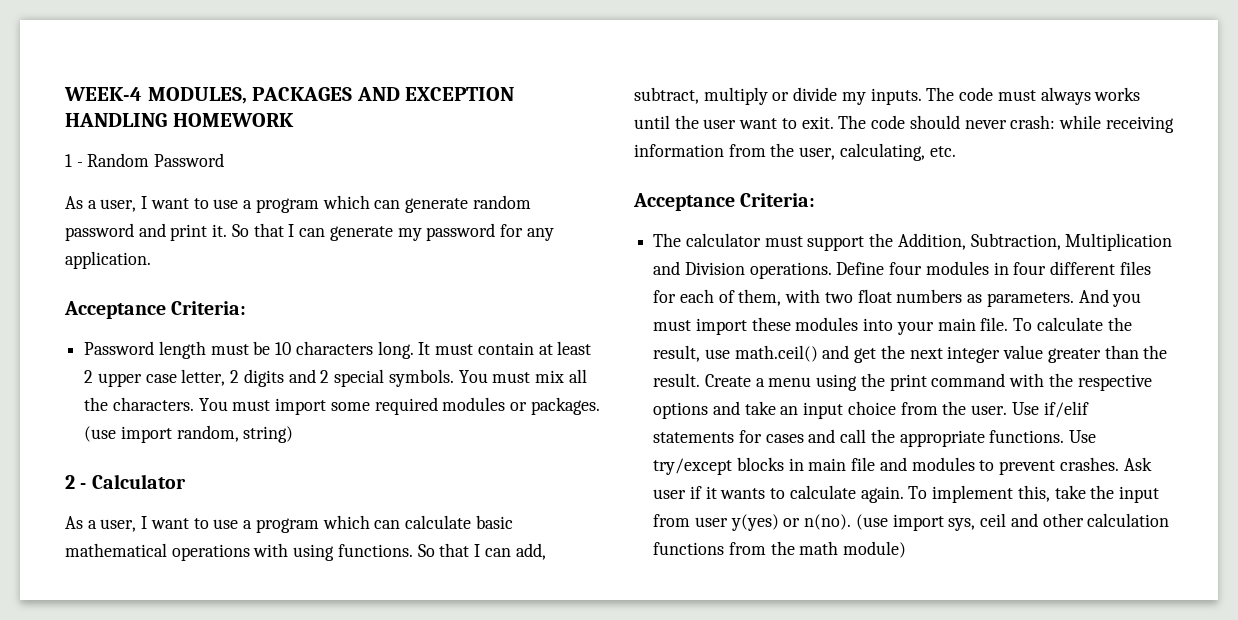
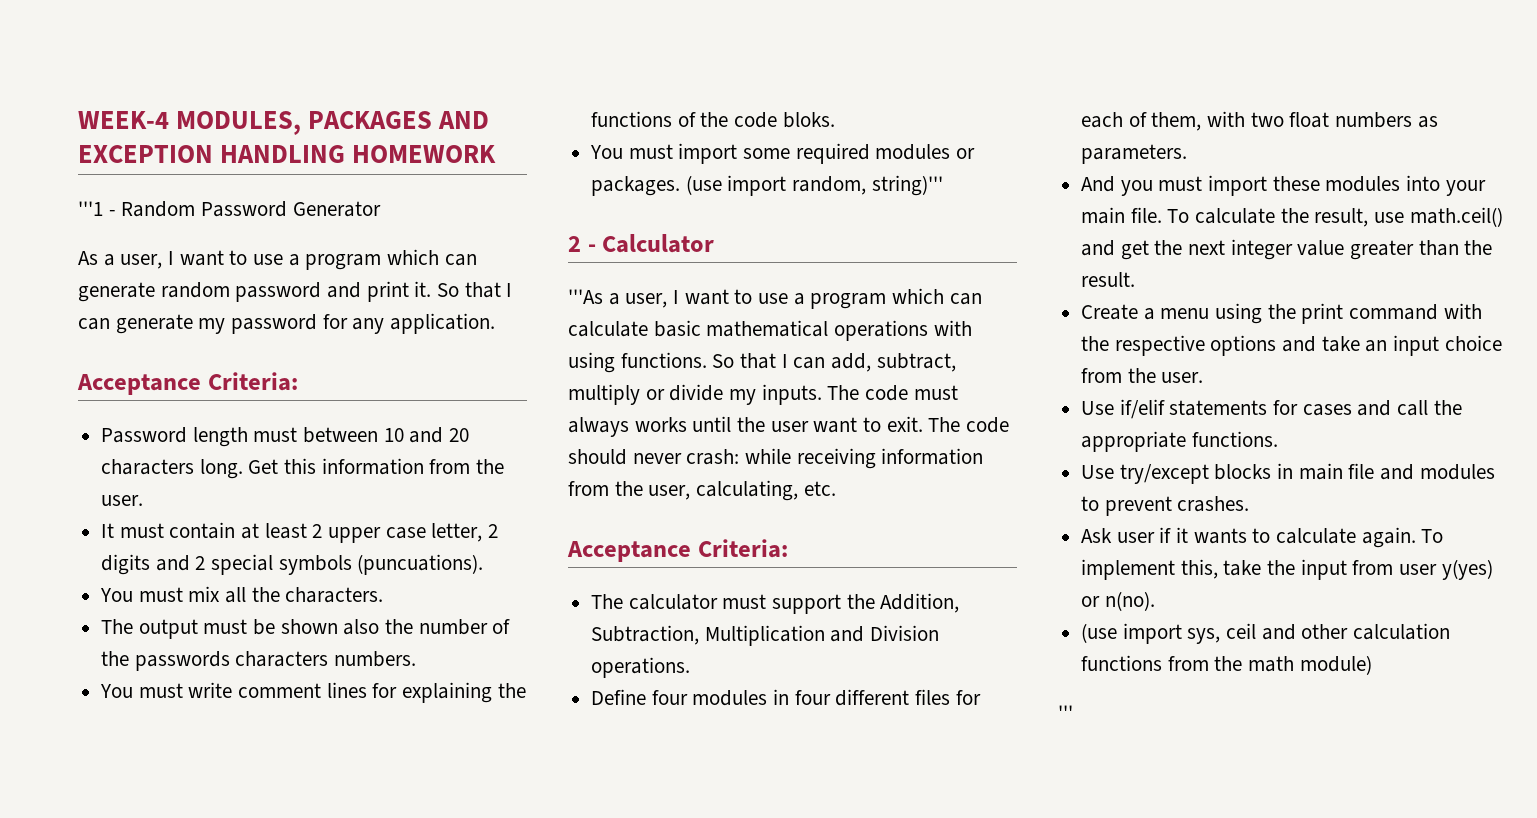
- 1 - Random Password
+ '''1 - Random Password Generator
- Password length must be 10 characters long. It must contain at least 2 upper case letter, 2 digits and 2 special symbols. You must mix all the characters. You must import some required modules or packages.
+ Password length must between 10 and 20 characters long. Get this information from the user.
+ It must contain at least 2 upper case letter, 2 digits and 2 special symbols (puncuations).
+ You must mix all the characters.
+ The output must be shown also the number of the passwords characters numbers.
+ You must write comment lines for explaining the functions of the code bloks.
+ You must import some required modules or packages.
- (use import random, string)
+ (use import random, string)'''
- As a user, I want to use a program which can calculate basic mathematical operations with using functions.
+ '''As a user, I want to use a program which can calculate basic mathematical operations with using functions.
- The calculator must support the Addition, Subtraction, Multiplication and Division operations. Define four modules in four different files for each of them, with two float numbers as parameters. And you must import these modules into your main file.
+ The calculator must support the Addition, Subtraction, Multiplication and Division operations.
+ Define four modules in four different files for each of them, with two float numbers as parameters.
+ And you must import these modules into your main file.
- To calculate the result, use math.ceil() and get the next integer value greater than the result. Create a menu using the print command with the respective options and take an input choice from the user. Use if/elif statements for cases and call the appropriate functions. Use try/except blocks in main file and modules to prevent crashes. Ask user if it wants to calculate again.
+ To calculate the result, use math.ceil() and get the next integer value greater than the result.
+ Create a menu using the print command with the respective options and take an input choice from the user.
+ Use if/elif statements for cases and call the appropriate functions.
+ Use try/except blocks in main file and modules to prevent crashes.
+ Ask user if it wants to calculate again.
- To implement this, take the input from user y(yes) or n(no). (use import sys, ceil and other calculation functions from the math module)
+ To implement this, take the input from user y(yes) or n(no).
+ (use import sys, ceil and other calculation functions from the math module)
+ '''

